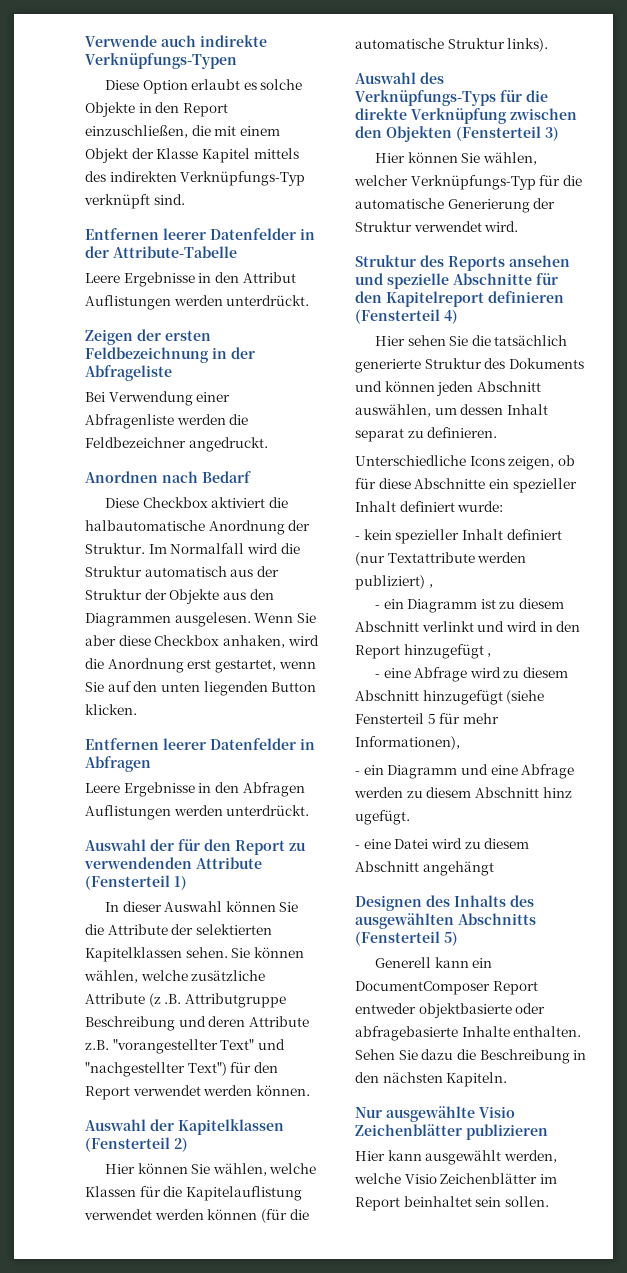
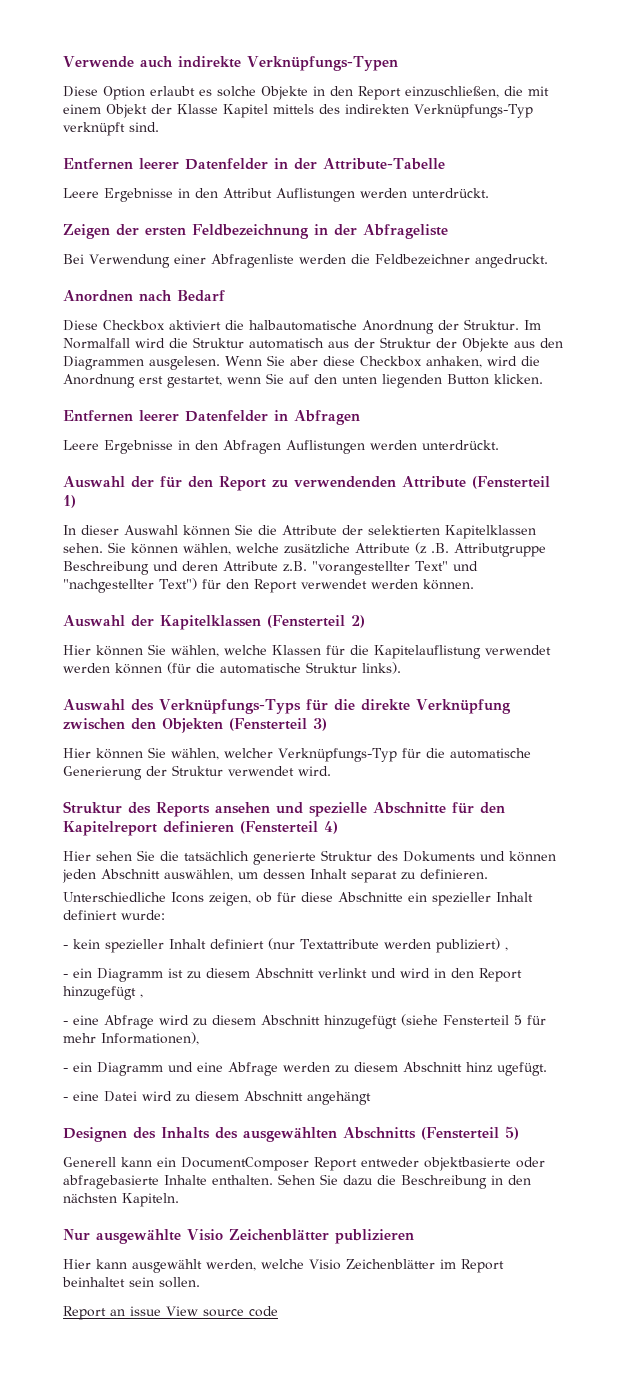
+ Report an issue View source code

